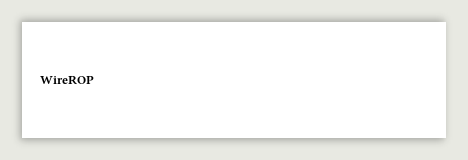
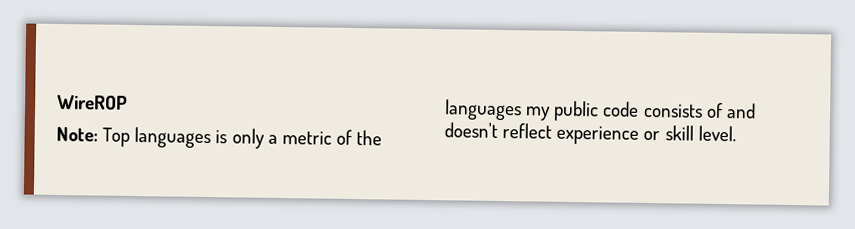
+ Note: Top languages is only a metric of the languages my public code consists of and doesn't reflect experience or skill level.

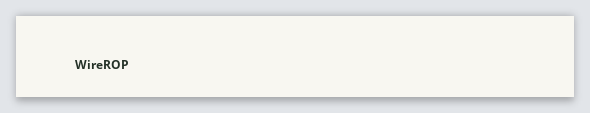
- Note: Top languages is only a metric of the languages my public code consists of and doesn't reflect experience or skill level.

